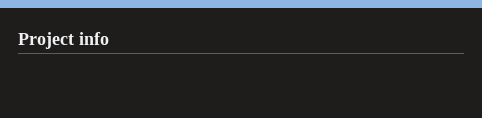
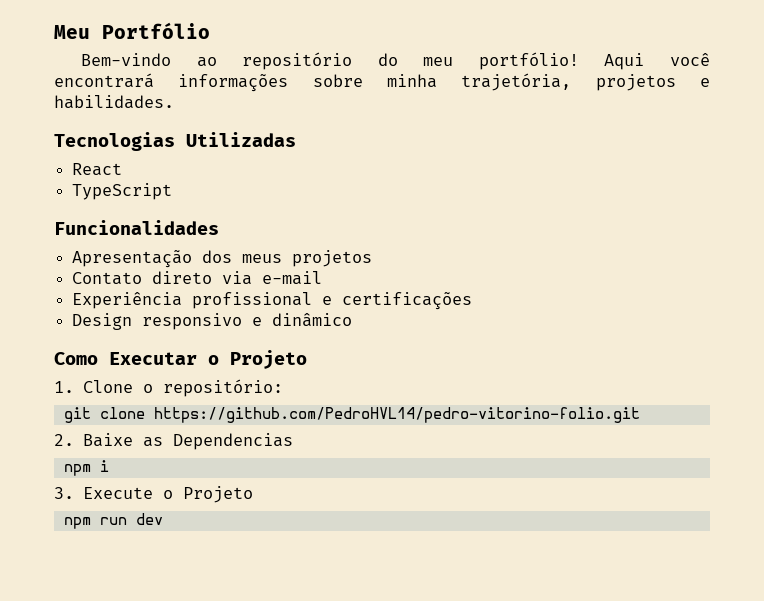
- Project info
+ Meu Portfólio
+ Bem-vindo ao repositório do meu portfólio! Aqui você encontrará informações sobre minha trajetória, projetos e habilidades.
+ Tecnologias Utilizadas
+ React
+ TypeScript
+ Funcionalidades
+ Apresentação dos meus projetos
+ Contato direto via e-mail
+ Experiência profissional e certificações
+ Design responsivo e dinâmico
+ Como Executar o Projeto
+ 1. Clone o repositório:
+ git clone https://github.com/PedroHVL14/pedro-vitorino-folio.git
+ 2. Baixe as Dependencias
+ npm i
+ 3. Execute o Projeto
+ npm run dev

